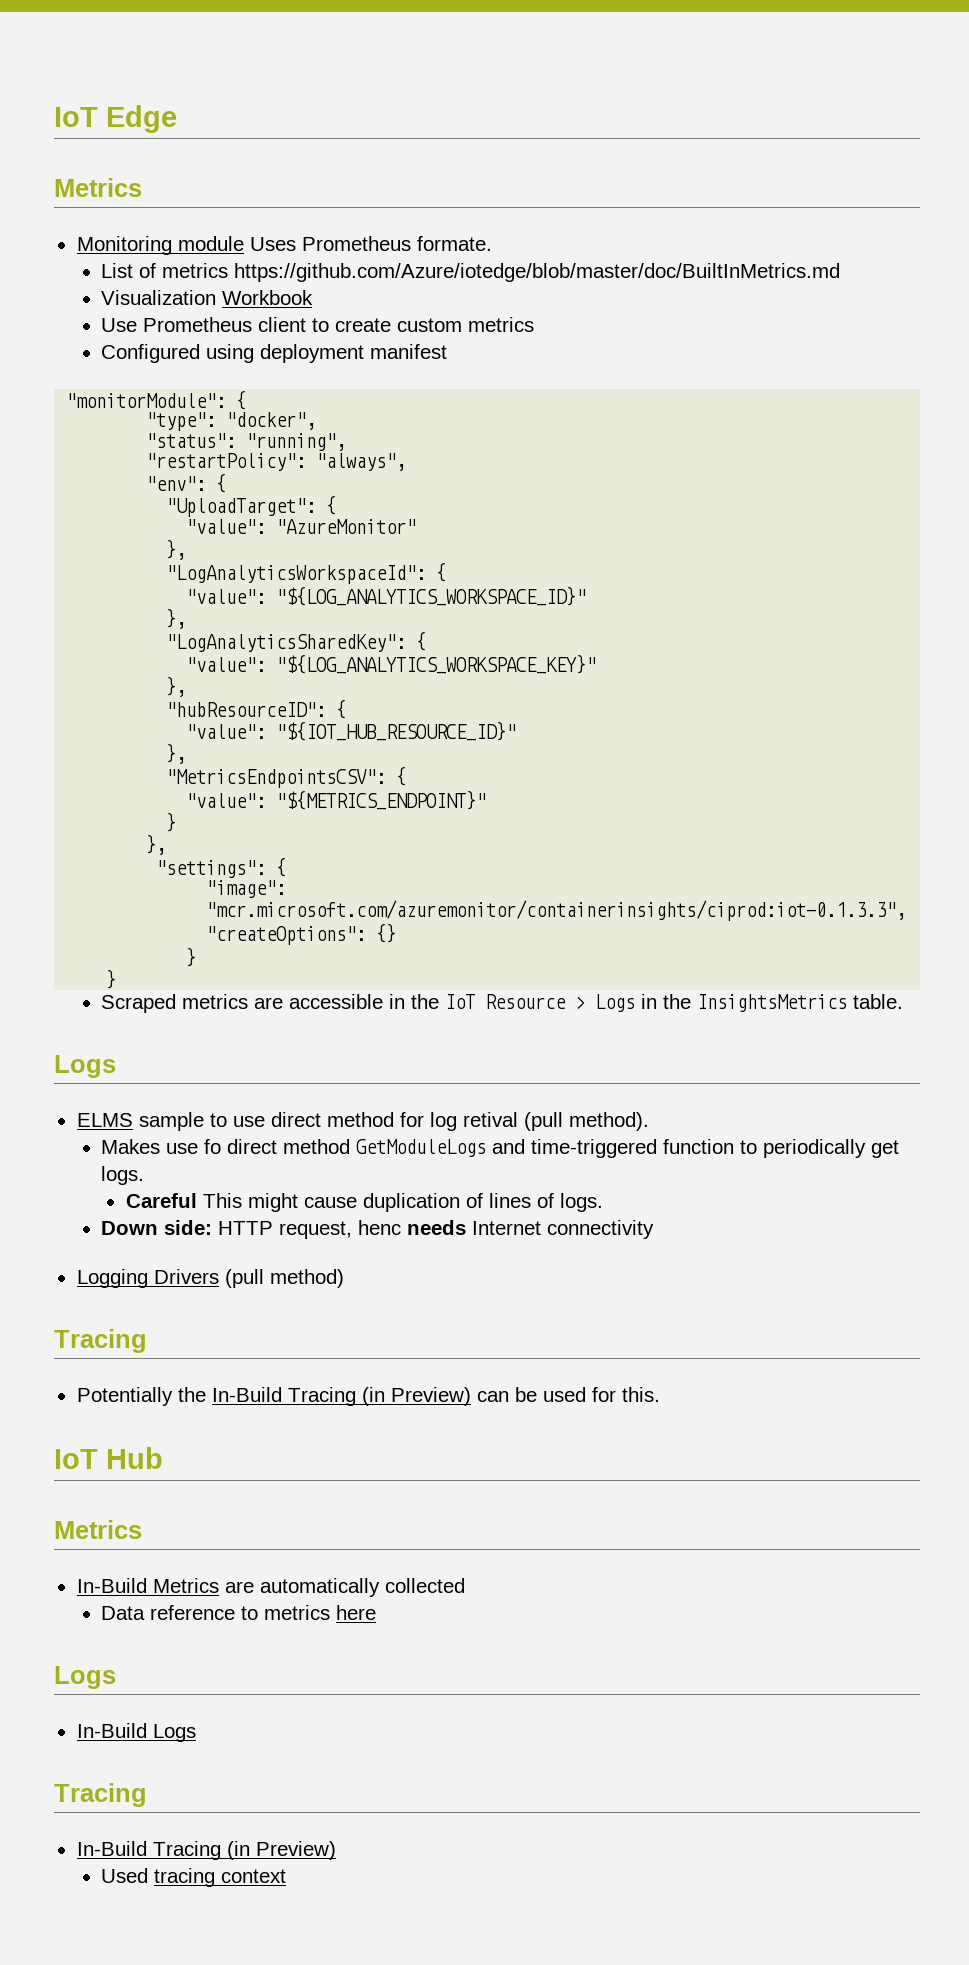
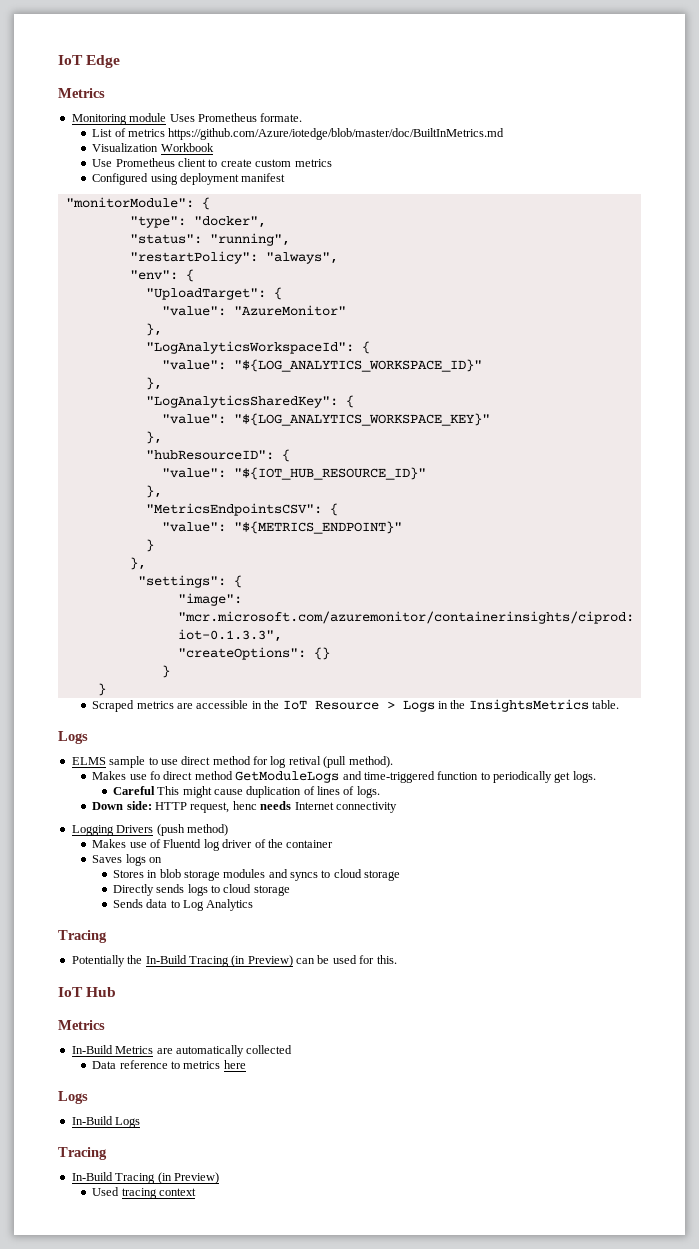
- Logging Drivers (pull method)
+ Logging Drivers (push method)
+ Makes use of Fluentd log driver of the container
+ Saves logs on
+ Stores in blob storage modules and syncs to cloud storage
+ Directly sends logs to cloud storage
+ Sends data to Log Analytics

